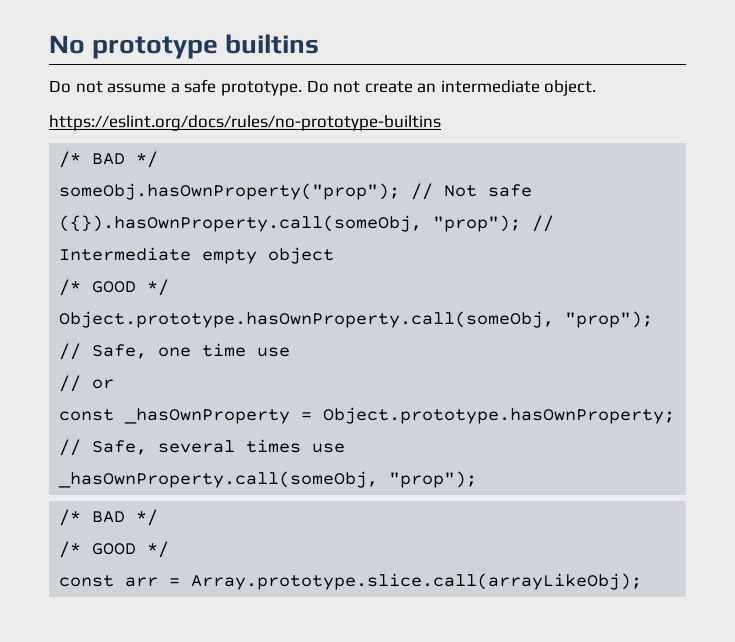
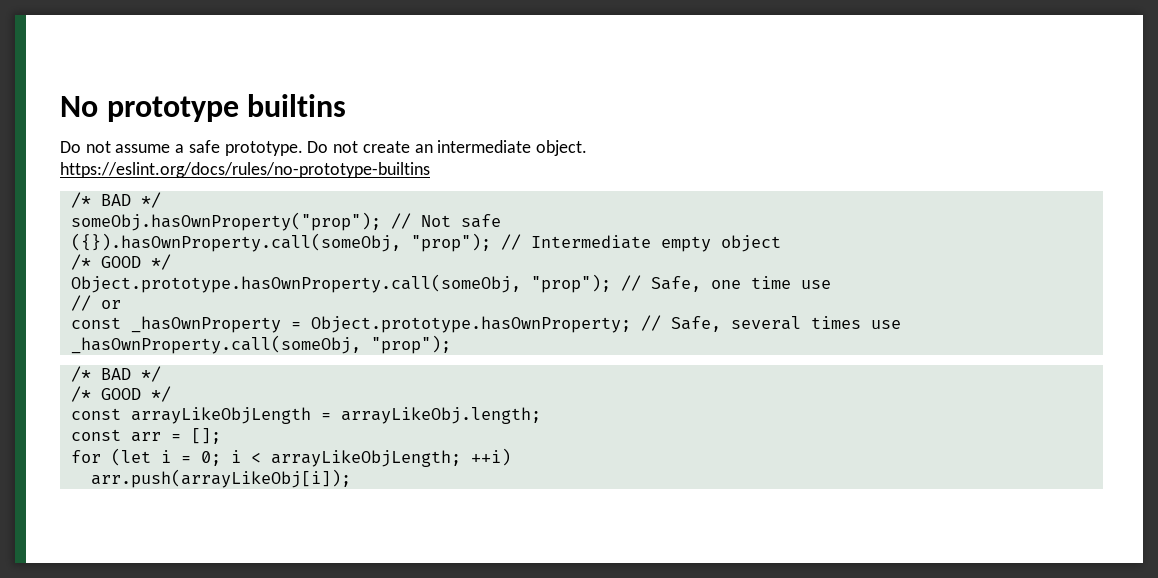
+ const arrayLikeObjLength = arrayLikeObj.length;
- const arr = Array.prototype.slice.call(arrayLikeObj);
+ const arr = [];
+ for (let i = 0; i < arrayLikeObjLength; ++i)
+ arr.push(arrayLikeObj[i]);

